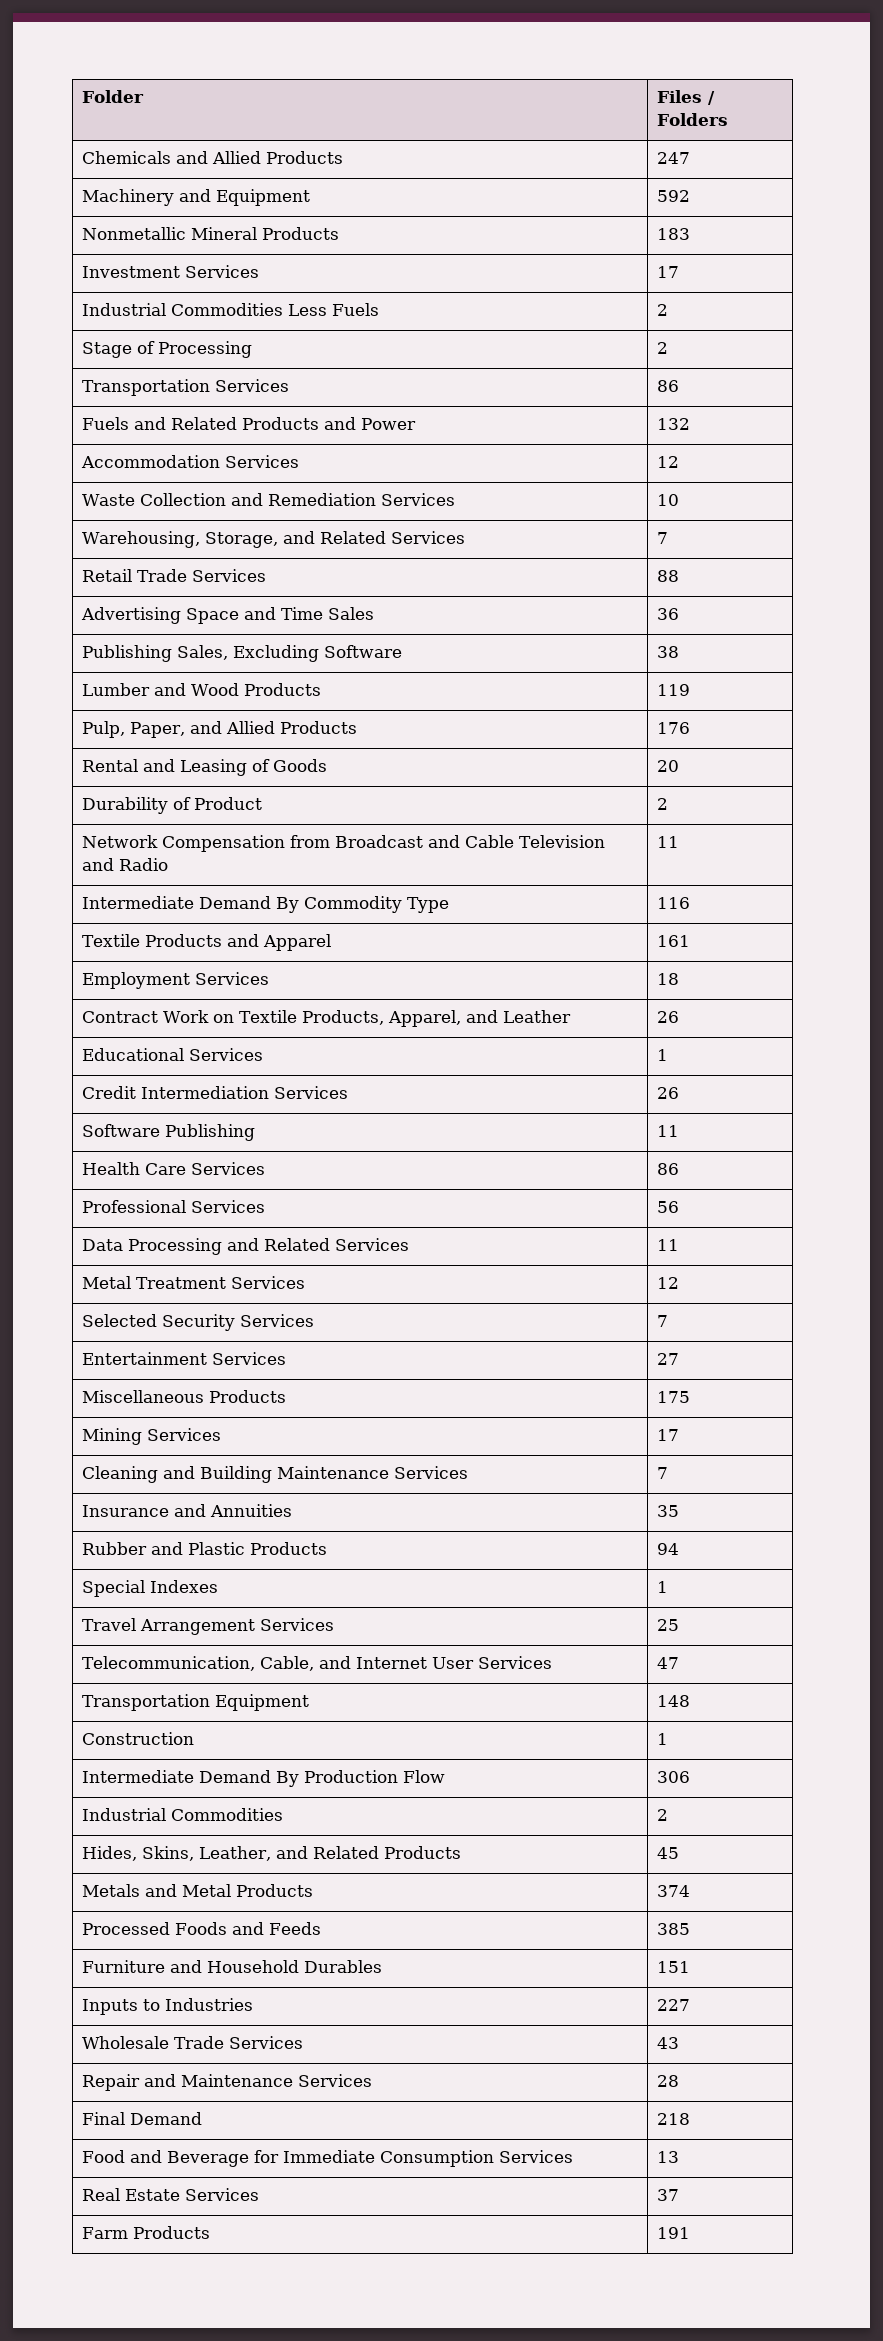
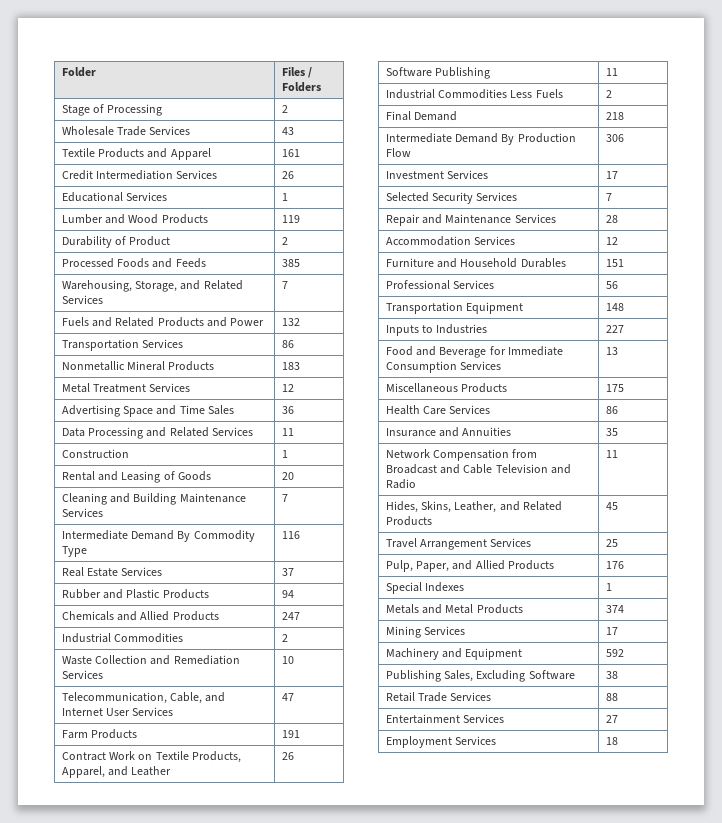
- Chemicals and Allied Products | 247
- Machinery and Equipment | 592
- Nonmetallic Mineral Products | 183
- Investment Services | 17
- Industrial Commodities Less Fuels | 2
- Transportation Services | 86
+ Wholesale Trade Services | 43
+ Textile Products and Apparel | 161
+ Credit Intermediation Services | 26
+ Educational Services | 1
+ Lumber and Wood Products | 119
+ Durability of Product | 2
+ Processed Foods and Feeds | 385
+ Warehousing, Storage, and Related Services | 7
- Accommodation Services | 12
+ Transportation Services | 86
+ Nonmetallic Mineral Products | 183
+ Metal Treatment Services | 12
+ Advertising Space and Time Sales | 36
+ Data Processing and Related Services | 11
+ Construction | 1
+ Rental and Leasing of Goods | 20
+ Cleaning and Building Maintenance Services | 7
+ Intermediate Demand By Commodity Type | 116
+ Real Estate Services | 37
+ Rubber and Plastic Products | 94
+ Chemicals and Allied Products | 247
+ Industrial Commodities | 2
- Warehousing, Storage, and Related Services | 7
- Retail Trade Services | 88
- Advertising Space and Time Sales | 36
- Publishing Sales, Excluding Software | 38
- Lumber and Wood Products | 119
- Pulp, Paper, and Allied Products | 176
- Rental and Leasing of Goods | 20
- Durability of Product | 2
+ Telecommunication, Cable, and Internet User Services | 47
+ Farm Products | 191
+ Contract Work on Textile Products, Apparel, and Leather | 26
+ Software Publishing | 11
+ Industrial Commodities Less Fuels | 2
+ Final Demand | 218
+ Intermediate Demand By Production Flow | 306
+ Investment Services | 17
+ Selected Security Services | 7
+ Repair and Maintenance Services | 28
+ Accommodation Services | 12
+ Furniture and Household Durables | 151
+ Professional Services | 56
+ Transportation Equipment | 148
+ Inputs to Industries | 227
+ Food and Beverage for Immediate Consumption Services | 13
+ Miscellaneous Products | 175
+ Health Care Services | 86
+ Insurance and Annuities | 35
- Intermediate Demand By Commodity Type | 116
- Textile Products and Apparel | 161
- Employment Services | 18
- Contract Work on Textile Products, Apparel, and Leather | 26
- Educational Services | 1
- Credit Intermediation Services | 26
- Software Publishing | 11
- Health Care Services | 86
- Professional Services | 56
- Data Processing and Related Services | 11
- Metal Treatment Services | 12
- Selected Security Services | 7
- Entertainment Services | 27
- Miscellaneous Products | 175
- Mining Services | 17
- Cleaning and Building Maintenance Services | 7
- Insurance and Annuities | 35
- Rubber and Plastic Products | 94
- Special Indexes | 1
- Travel Arrangement Services | 25
- Telecommunication, Cable, and Internet User Services | 47
- Transportation Equipment | 148
- Construction | 1
- Intermediate Demand By Production Flow | 306
- Industrial Commodities | 2
+ Travel Arrangement Services | 25
+ Pulp, Paper, and Allied Products | 176
+ Special Indexes | 1
- Processed Foods and Feeds | 385
- Furniture and Household Durables | 151
- Inputs to Industries | 227
- Wholesale Trade Services | 43
- Repair and Maintenance Services | 28
- Final Demand | 218
- Food and Beverage for Immediate Consumption Services | 13
- Real Estate Services | 37
- Farm Products | 191
+ Mining Services | 17
+ Machinery and Equipment | 592
+ Publishing Sales, Excluding Software | 38
+ Retail Trade Services | 88
+ Entertainment Services | 27
+ Employment Services | 18

